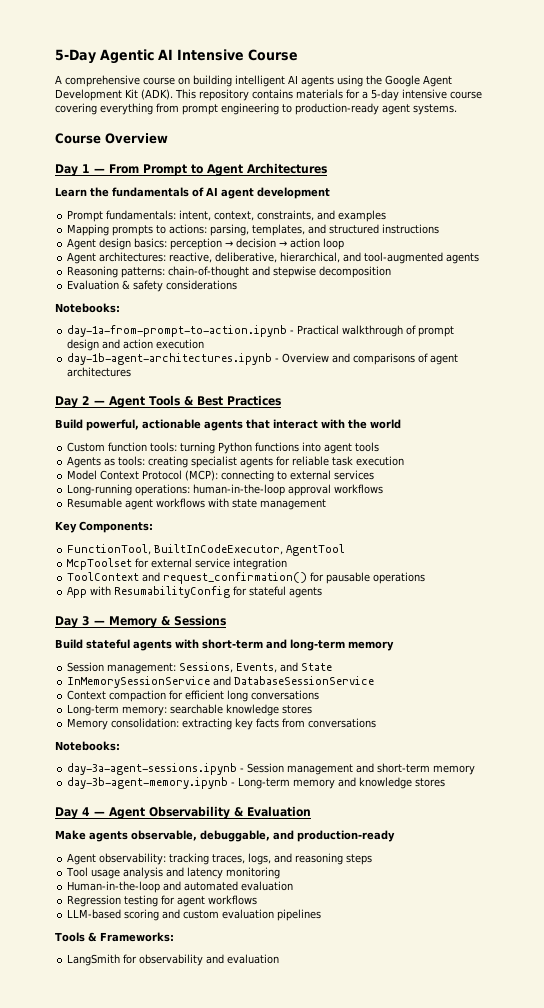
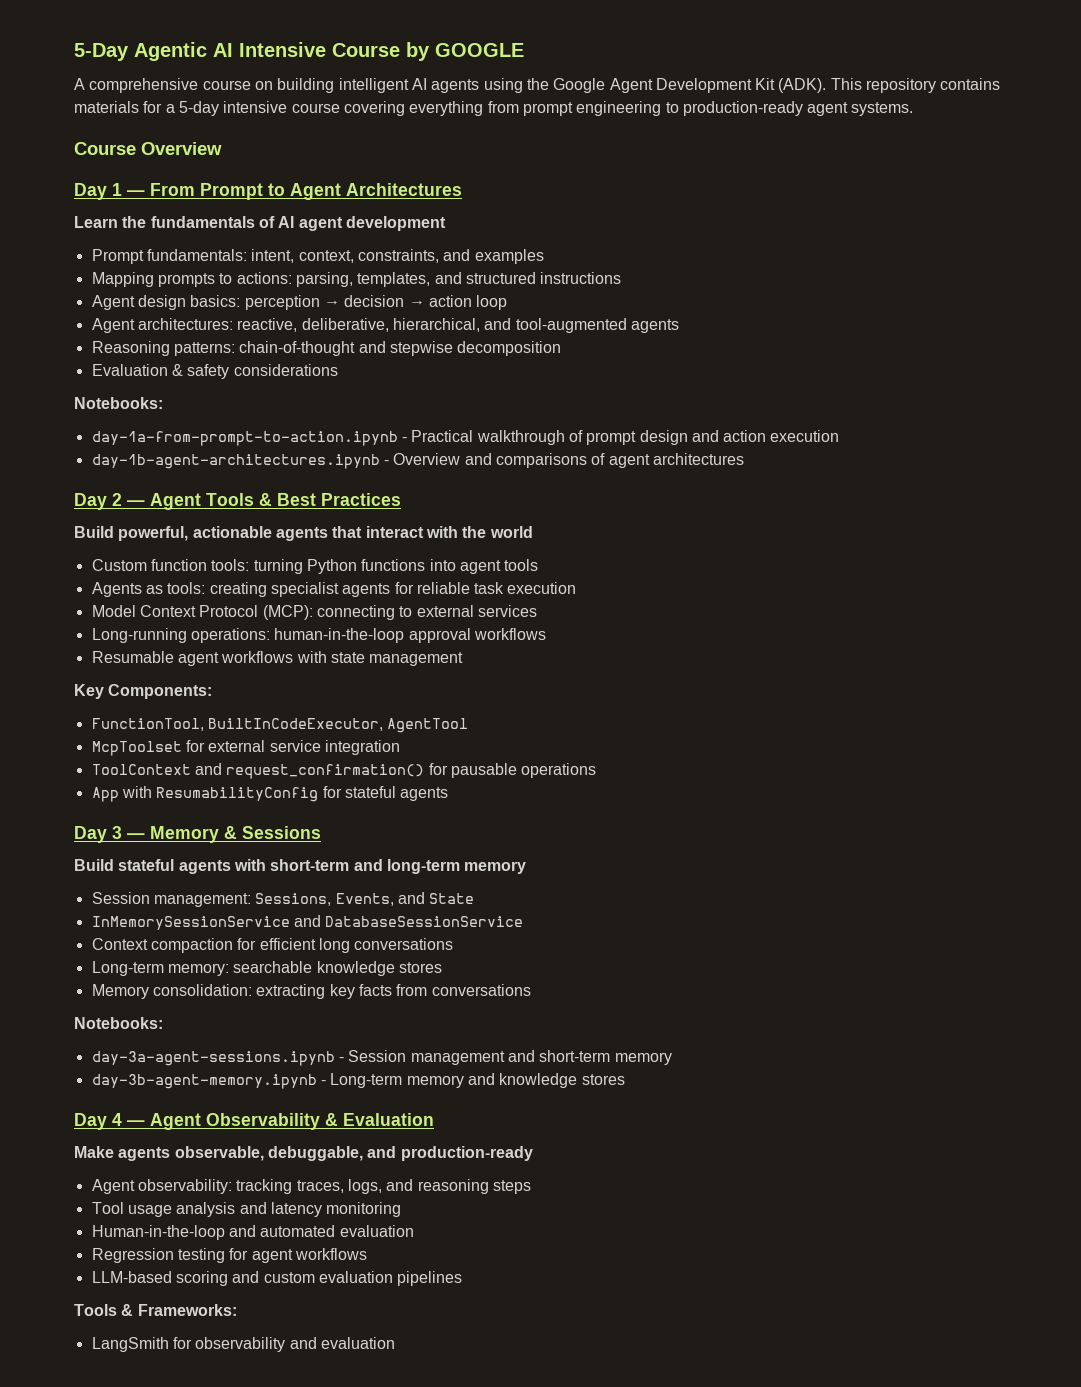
- 5-Day Agentic AI Intensive Course
+ 5-Day Agentic AI Intensive Course by GOOGLE

